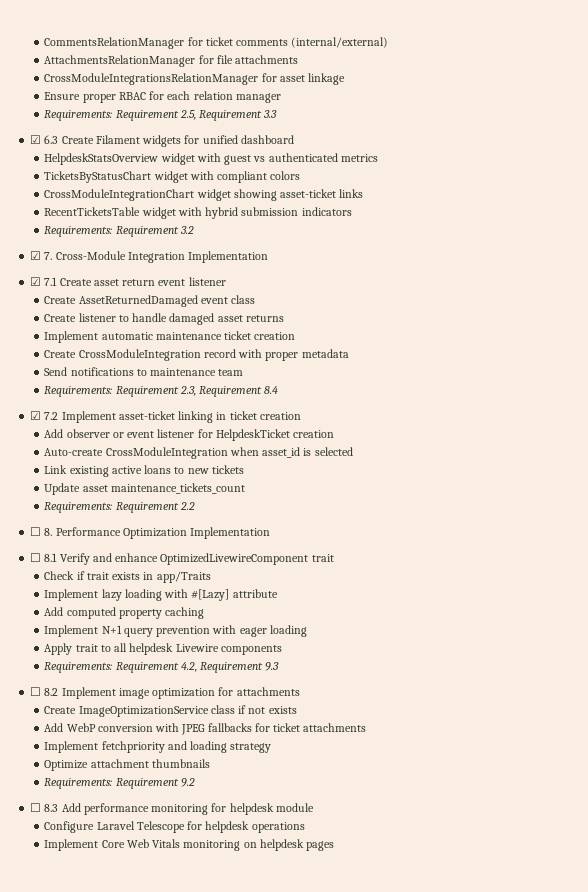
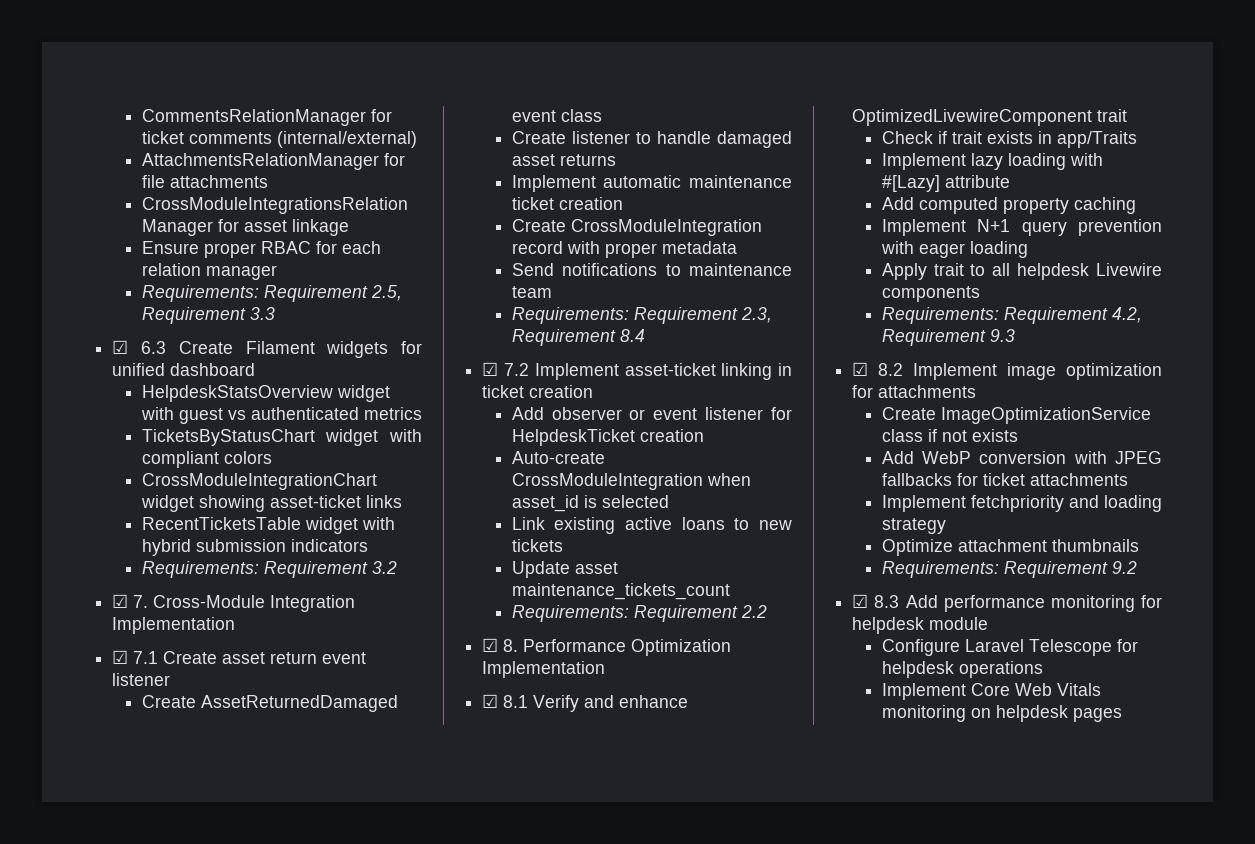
- ☐ 8. Performance Optimization Implementation
+ ☑ 8. Performance Optimization Implementation
- ☐ 8.1 Verify and enhance OptimizedLivewireComponent trait
+ ☑ 8.1 Verify and enhance OptimizedLivewireComponent trait
- ☐ 8.2 Implement image optimization for attachments
+ ☑ 8.2 Implement image optimization for attachments
- ☐ 8.3 Add performance monitoring for helpdesk module
+ ☑ 8.3 Add performance monitoring for helpdesk module

